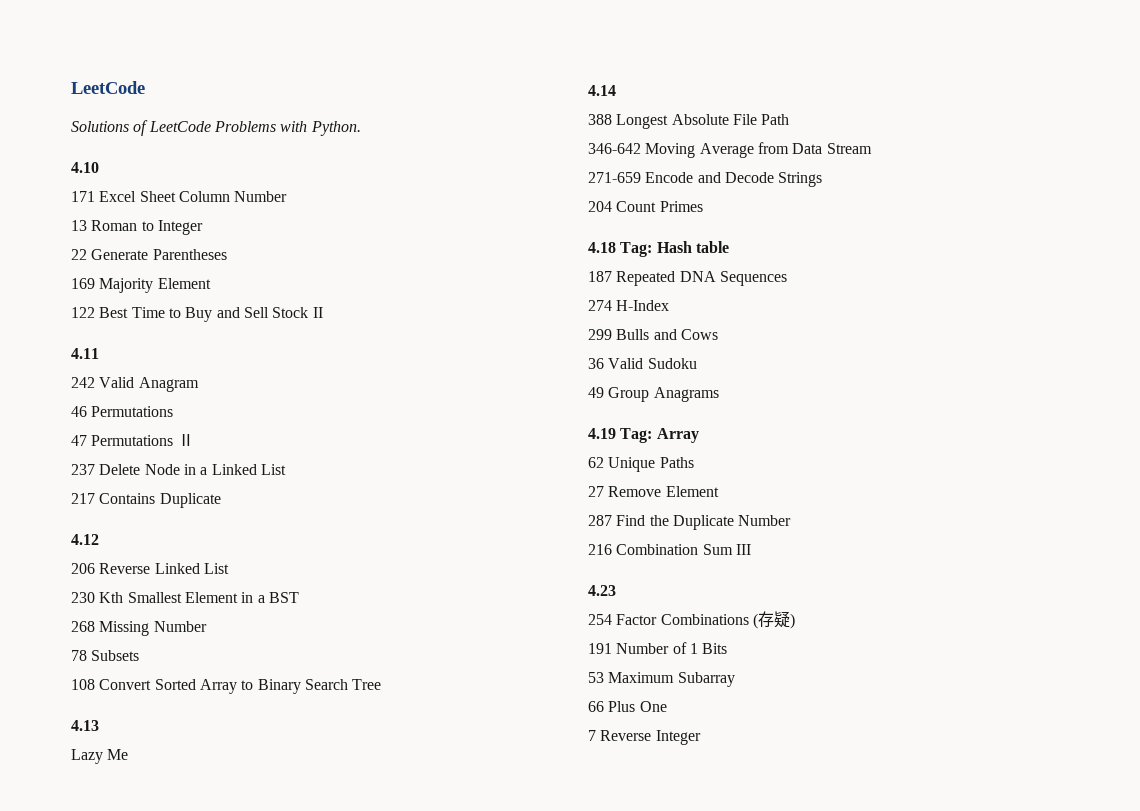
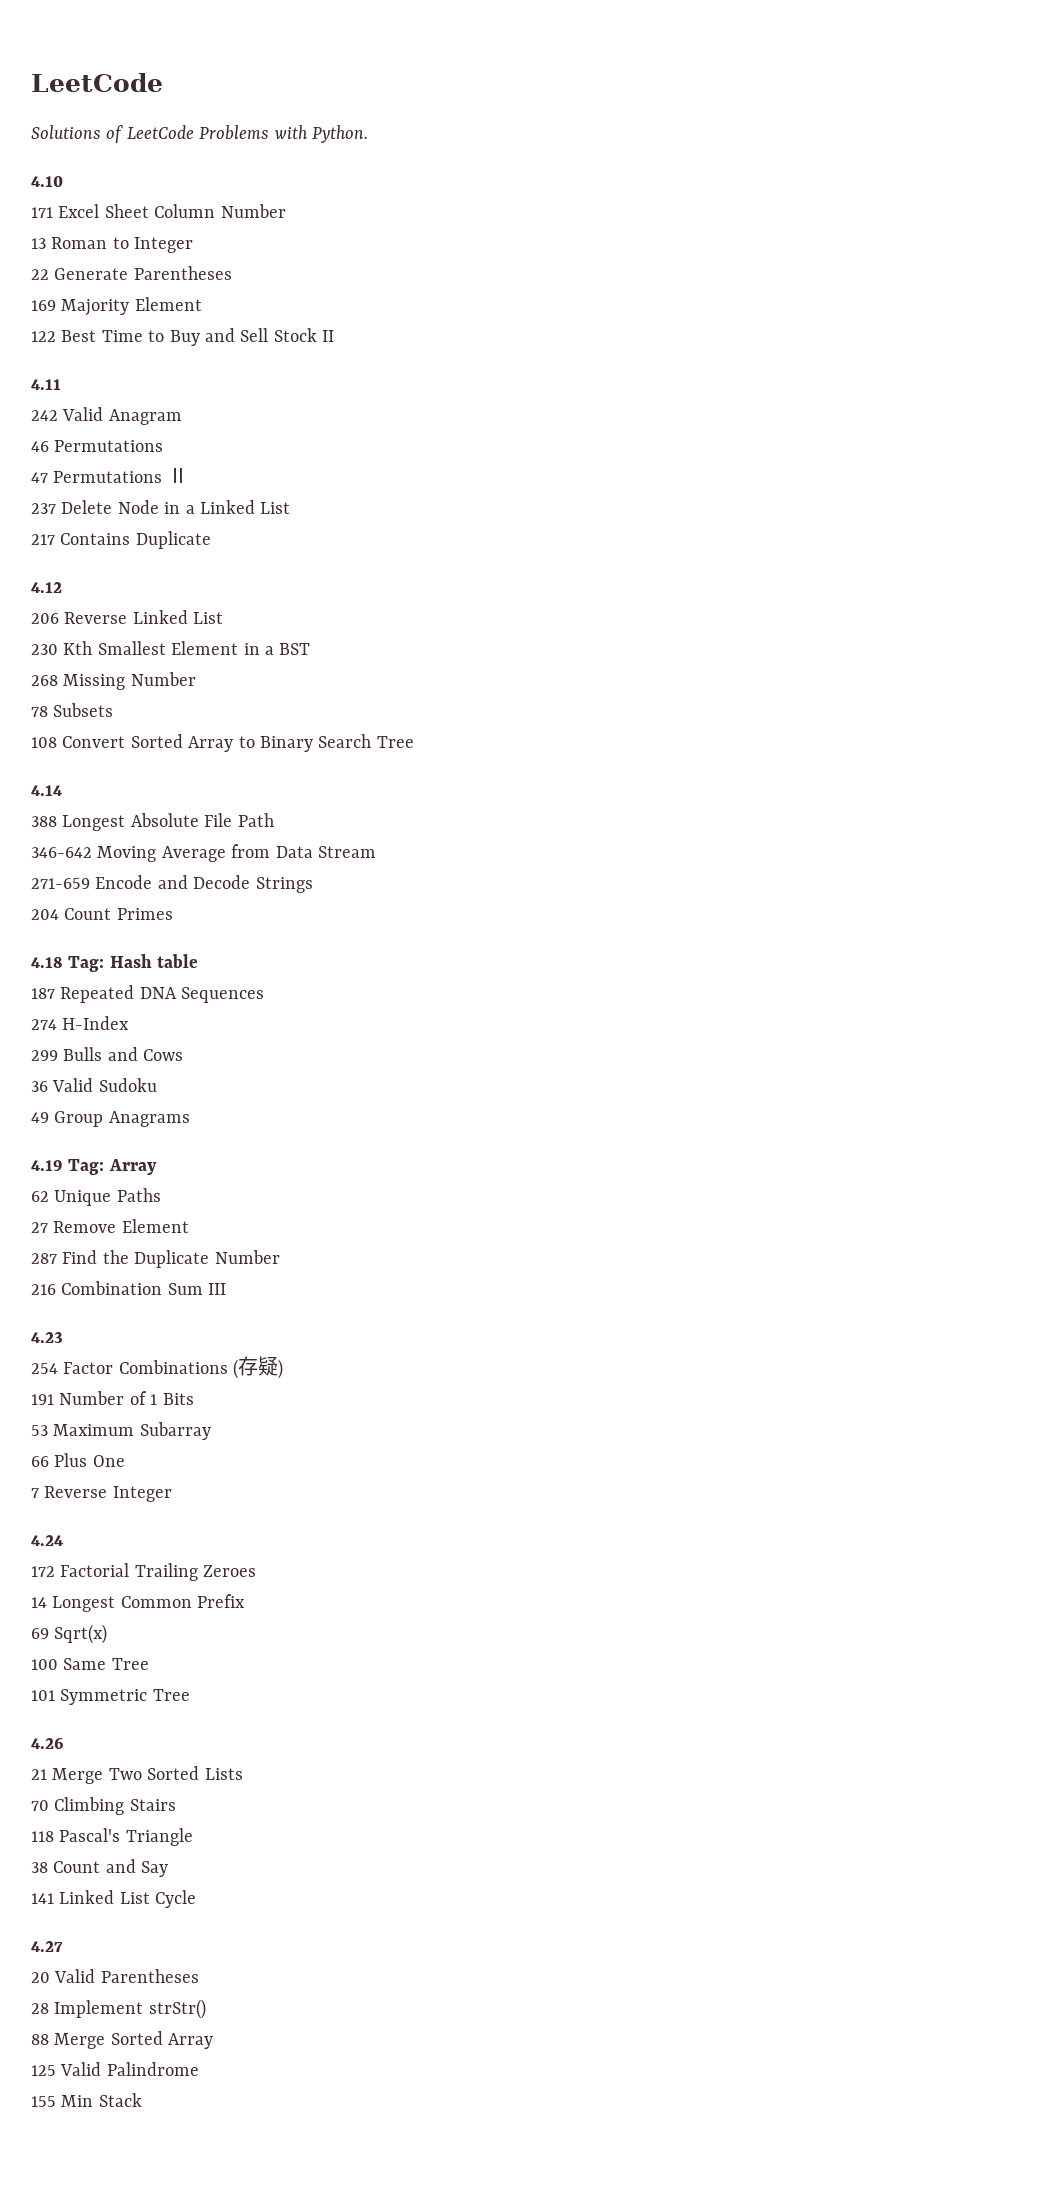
- 4.13
- Lazy Me
+ 4.24
+ 172 Factorial Trailing Zeroes
+ 14 Longest Common Prefix
+ 69 Sqrt(x)
+ 100 Same Tree
+ 101 Symmetric Tree
+ 4.26
+ 21 Merge Two Sorted Lists
+ 70 Climbing Stairs
+ 118 Pascal's Triangle
+ 38 Count and Say
+ 141 Linked List Cycle
+ 4.27
+ 20 Valid Parentheses
+ 28 Implement strStr()
+ 88 Merge Sorted Array
+ 125 Valid Palindrome
+ 155 Min Stack

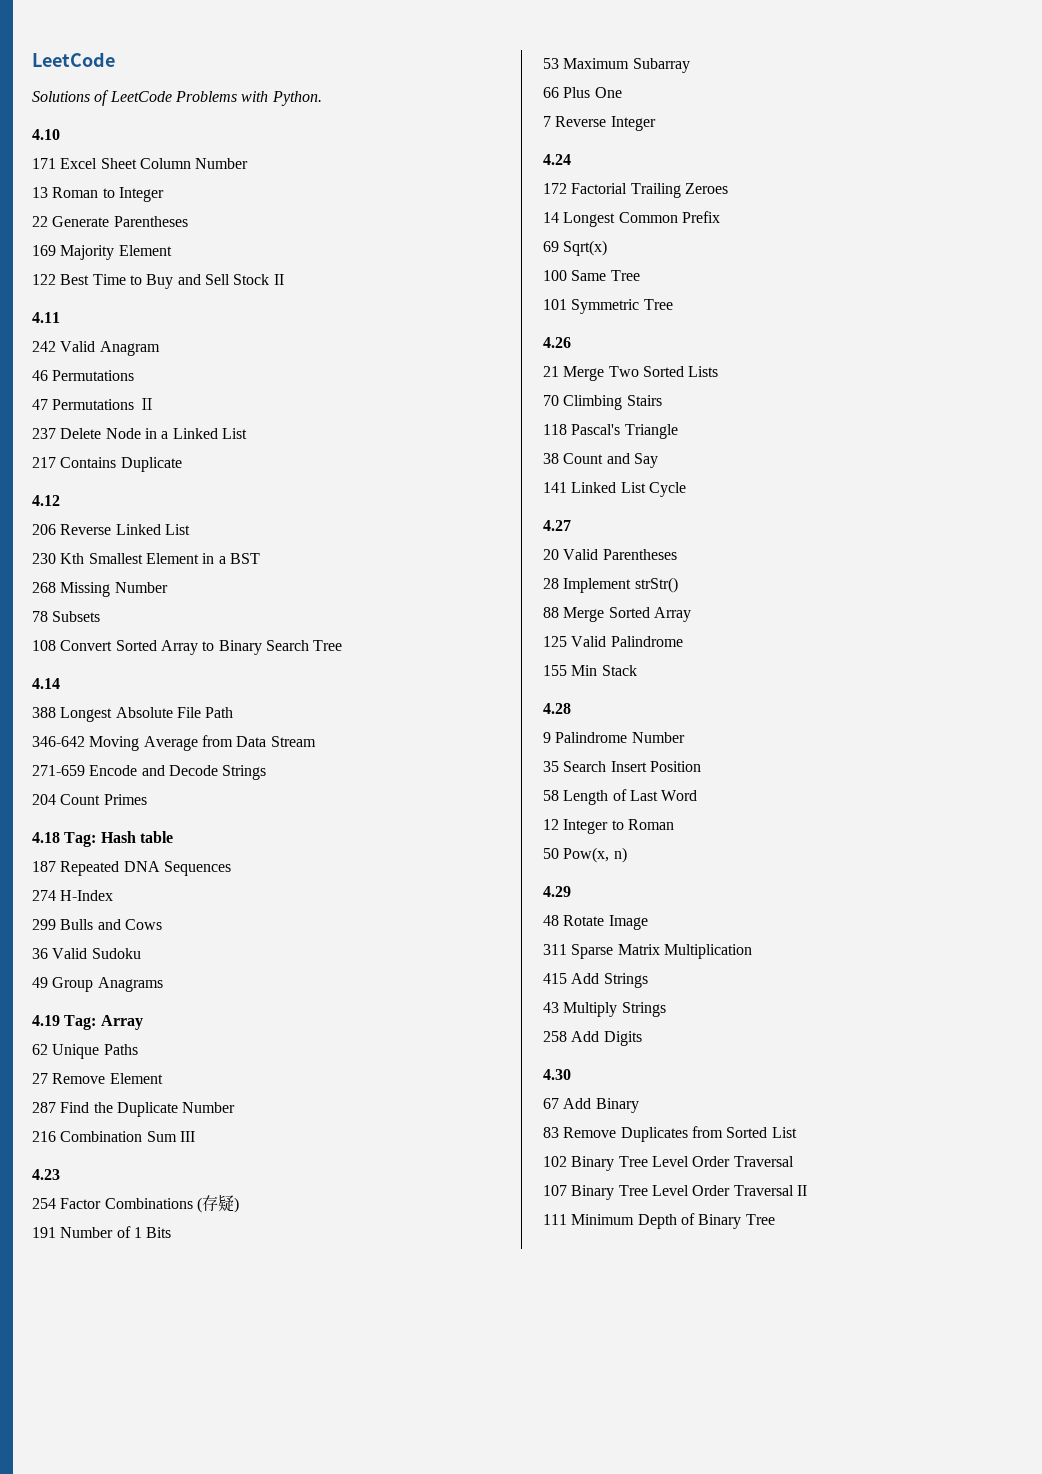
+ 4.28
+ 9 Palindrome Number
+ 35 Search Insert Position
+ 58 Length of Last Word
+ 12 Integer to Roman
+ 50 Pow(x, n)
+ 4.29
+ 48 Rotate Image
+ 311 Sparse Matrix Multiplication
+ 415 Add Strings
+ 43 Multiply Strings
+ 258 Add Digits
+ 4.30
+ 67 Add Binary
+ 83 Remove Duplicates from Sorted List
+ 102 Binary Tree Level Order Traversal
+ 107 Binary Tree Level Order Traversal II
+ 111 Minimum Depth of Binary Tree

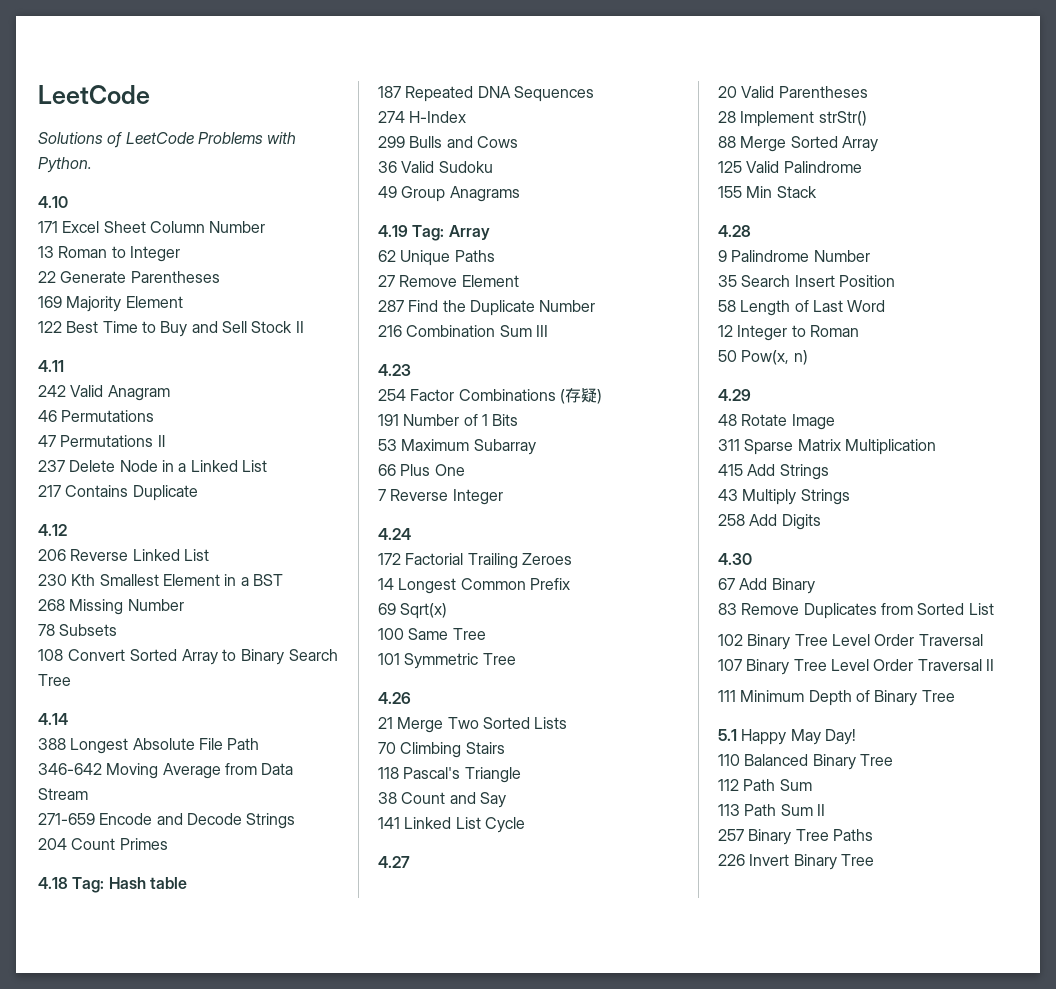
+ 5.1 Happy May Day!
+ 110 Balanced Binary Tree
+ 112 Path Sum
+ 113 Path Sum II
+ 257 Binary Tree Paths
+ 226 Invert Binary Tree

